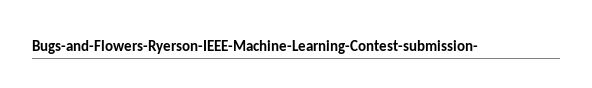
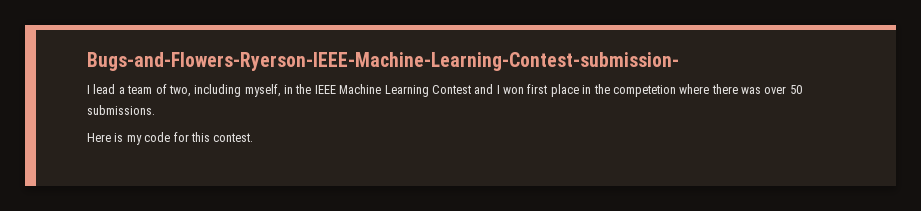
+ I lead a team of two, including myself, in the IEEE Machine Learning Contest and I won first place in the competetion where there was over 50 submissions.
+ Here is my code for this contest.

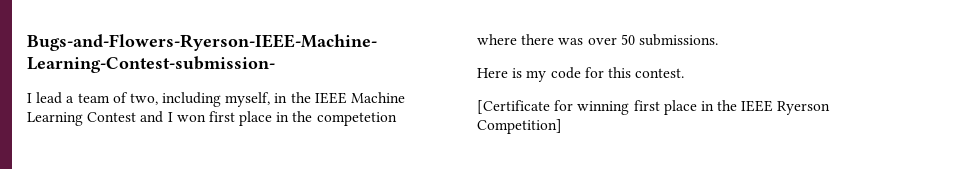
+ [Certificate for winning first place in the IEEE Ryerson Competition]

